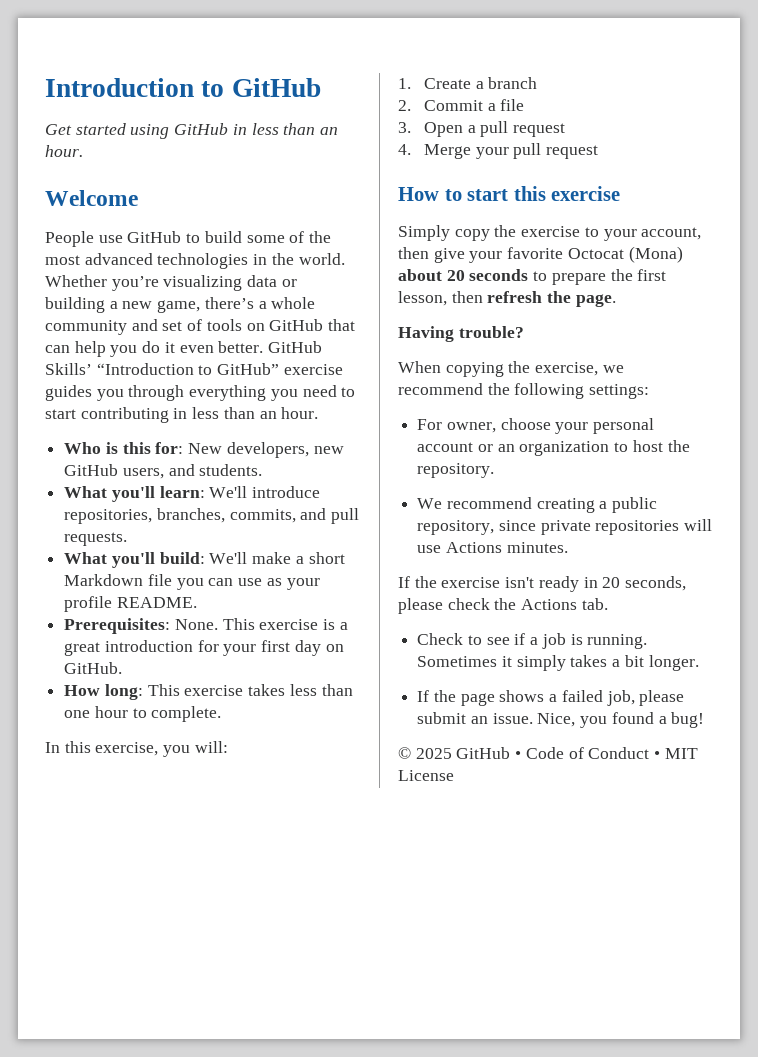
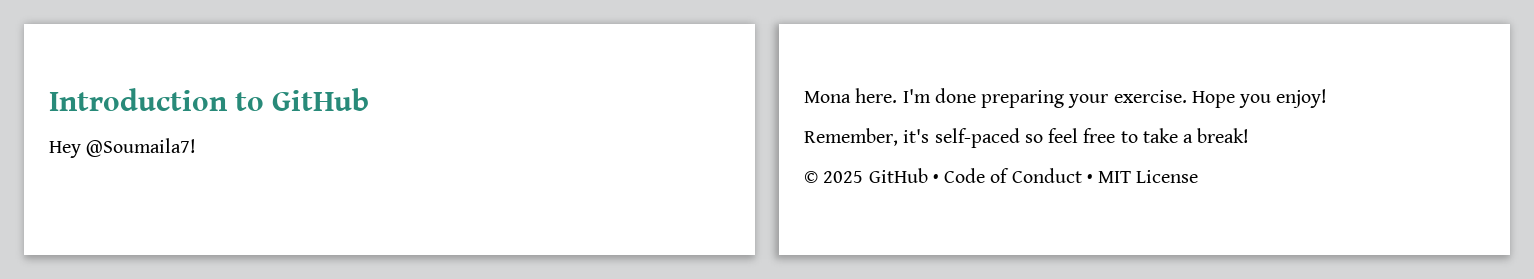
- Get started using GitHub in less than an hour.
- Welcome
- People use GitHub to build some of the most advanced technologies in the world. Whether you’re visualizing data or building a new game, there’s a whole community and set of tools on GitHub that can help you do it even better. GitHub Skills’ “Introduction to GitHub” exercise guides you through everything you need to start contributing in less than an hour.
- Who is this for: New developers, new GitHub users, and students.
- What you'll learn: We'll introduce repositories, branches, commits, and pull requests.
- What you'll build: We'll make a short Markdown file you can use as your profile README.
- Prerequisites: None. This exercise is a great introduction for your first day on GitHub.
- How long: This exercise takes less than one hour to complete.
- In this exercise, you will:
- 1. Create a branch
- 2. Commit a file
- 3. Open a pull request
- 4. Merge your pull request
- How to start this exercise
- Simply copy the exercise to your account, then give your favorite Octocat (Mona) about 20 seconds to prepare the first lesson, then refresh the page.
- Having trouble?
- When copying the exercise, we recommend the following settings:
- For owner, choose your personal account or an organization to host the repository.
- We recommend creating a public repository, since private repositories will use Actions minutes.
- If the exercise isn't ready in 20 seconds, please check the Actions tab.
- Check to see if a job is running. Sometimes it simply takes a bit longer.
- If the page shows a failed job, please submit an issue. Nice, you found a bug!
+ Hey @Soumaila7!
+ Mona here. I'm done preparing your exercise. Hope you enjoy!
+ Remember, it's self-paced so feel free to take a break!

